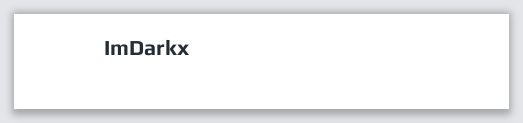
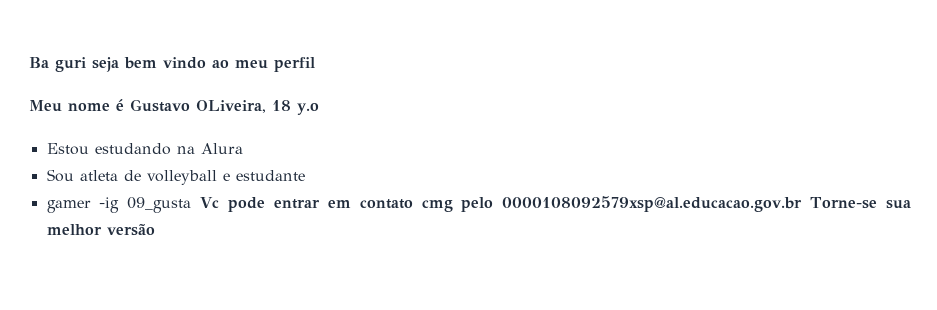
- ImDarkx
+ Ba guri seja bem vindo ao meu perfil
+ Meu nome é Gustavo OLiveira, 18 y.o
+ Estou estudando na Alura
+ Sou atleta de volleyball e estudante
+ gamer -ig 09_gusta Vc pode entrar em contato cmg pelo 0000108092579xsp@al.educacao.gov.br Torne-se sua melhor versão

